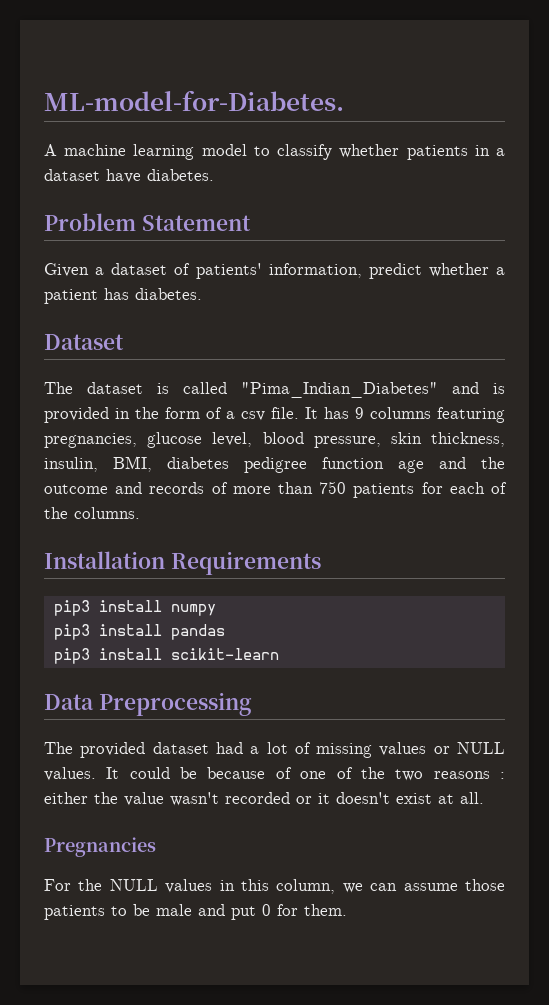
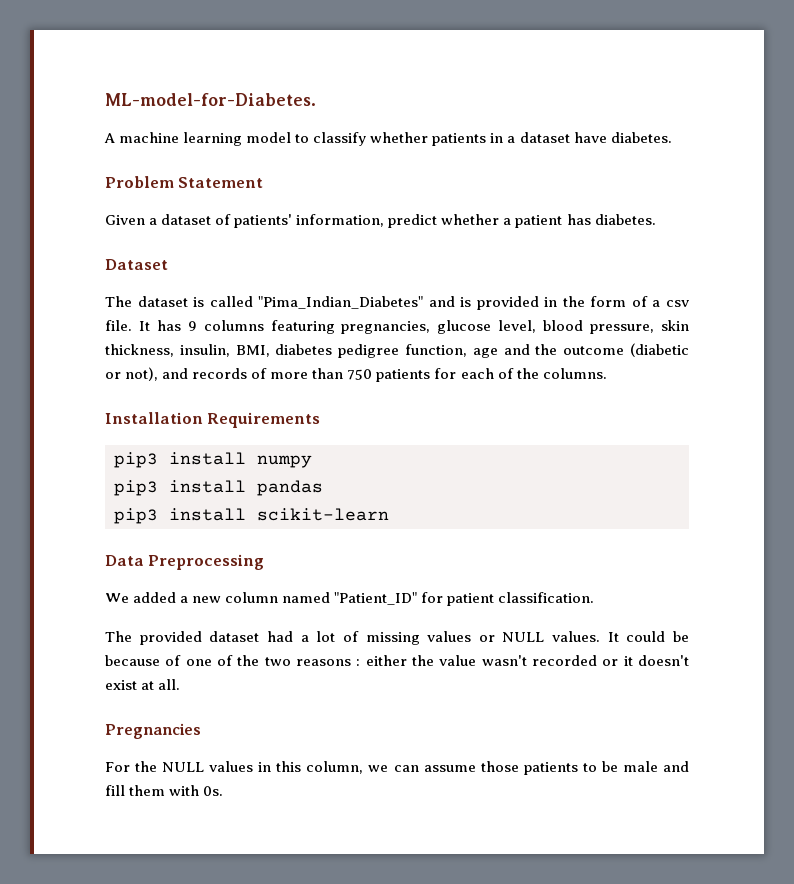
- It has 9 columns featuring pregnancies, glucose level, blood pressure, skin thickness, insulin, BMI, diabetes pedigree function age and the outcome and records of more than 750 patients for each of the columns.
+ It has 9 columns featuring pregnancies, glucose level, blood pressure, skin thickness, insulin, BMI, diabetes pedigree function, age and the outcome (diabetic or not), and records of more than 750 patients for each of the columns.
+ We added a new column named "Patient_ID" for patient classification.
- For the NULL values in this column, we can assume those patients to be male and put 0 for them.
+ For the NULL values in this column, we can assume those patients to be male and fill them with 0s.

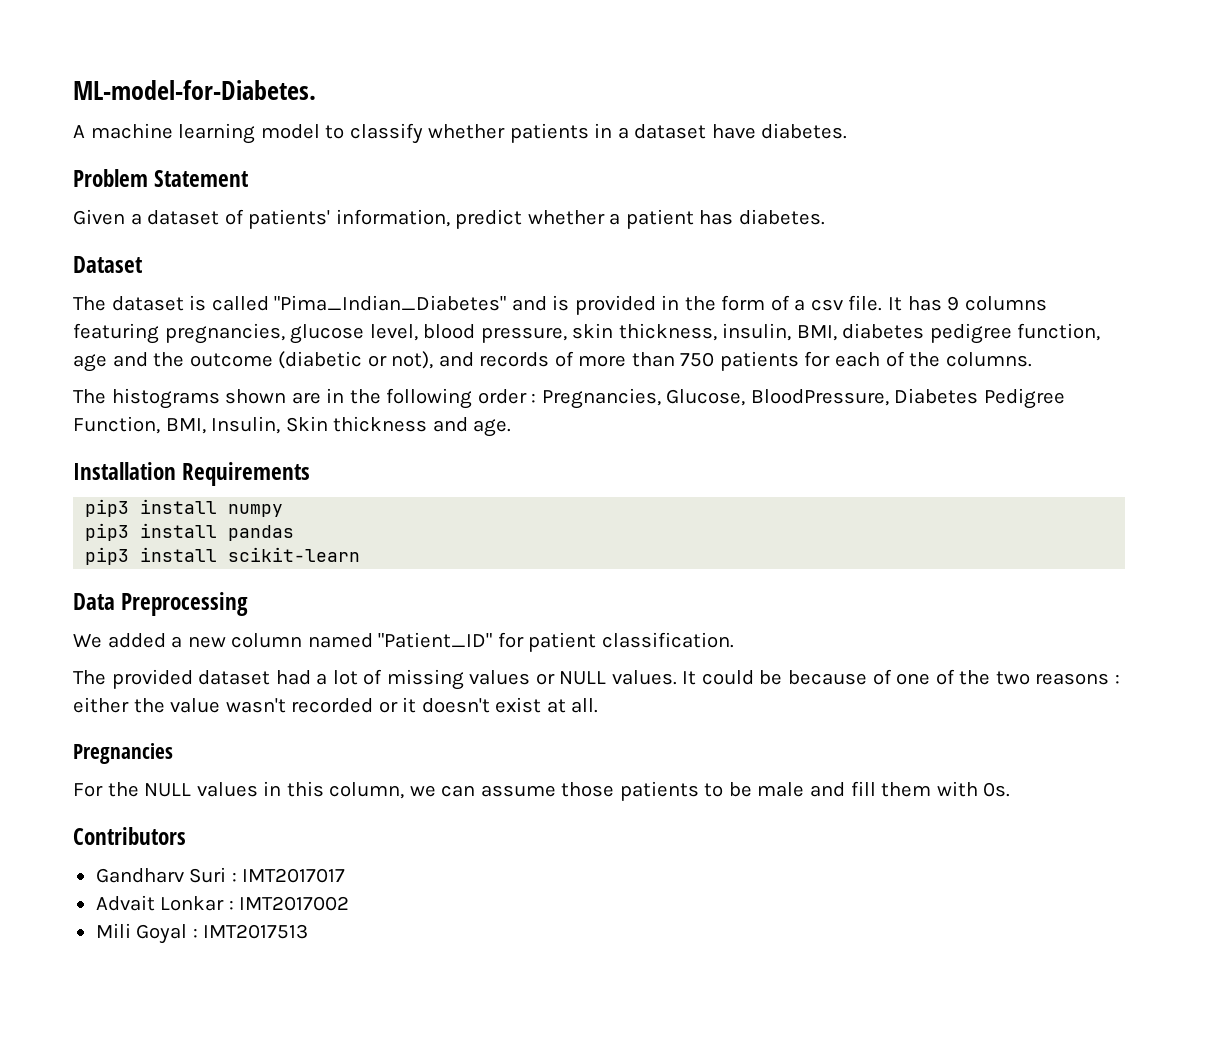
+ The histograms shown are in the following order : Pregnancies, Glucose, BloodPressure, Diabetes Pedigree Function, BMI, Insulin, Skin thickness and age.
+ Contributors
+ Gandharv Suri : IMT2017017
+ Advait Lonkar : IMT2017002
+ Mili Goyal : IMT2017513

